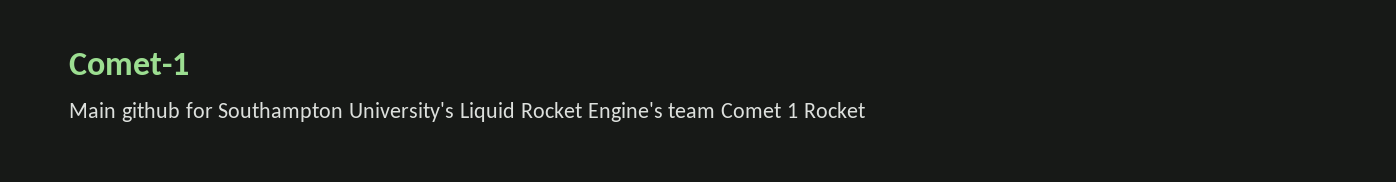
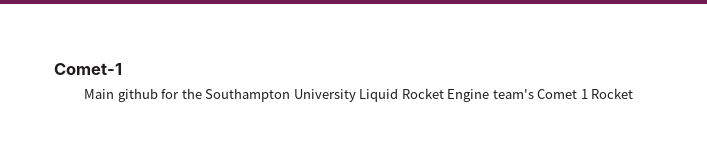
- Main github for Southampton University's Liquid Rocket Engine's team Comet 1 Rocket
+ Main github for the Southampton University Liquid Rocket Engine team's Comet 1 Rocket

